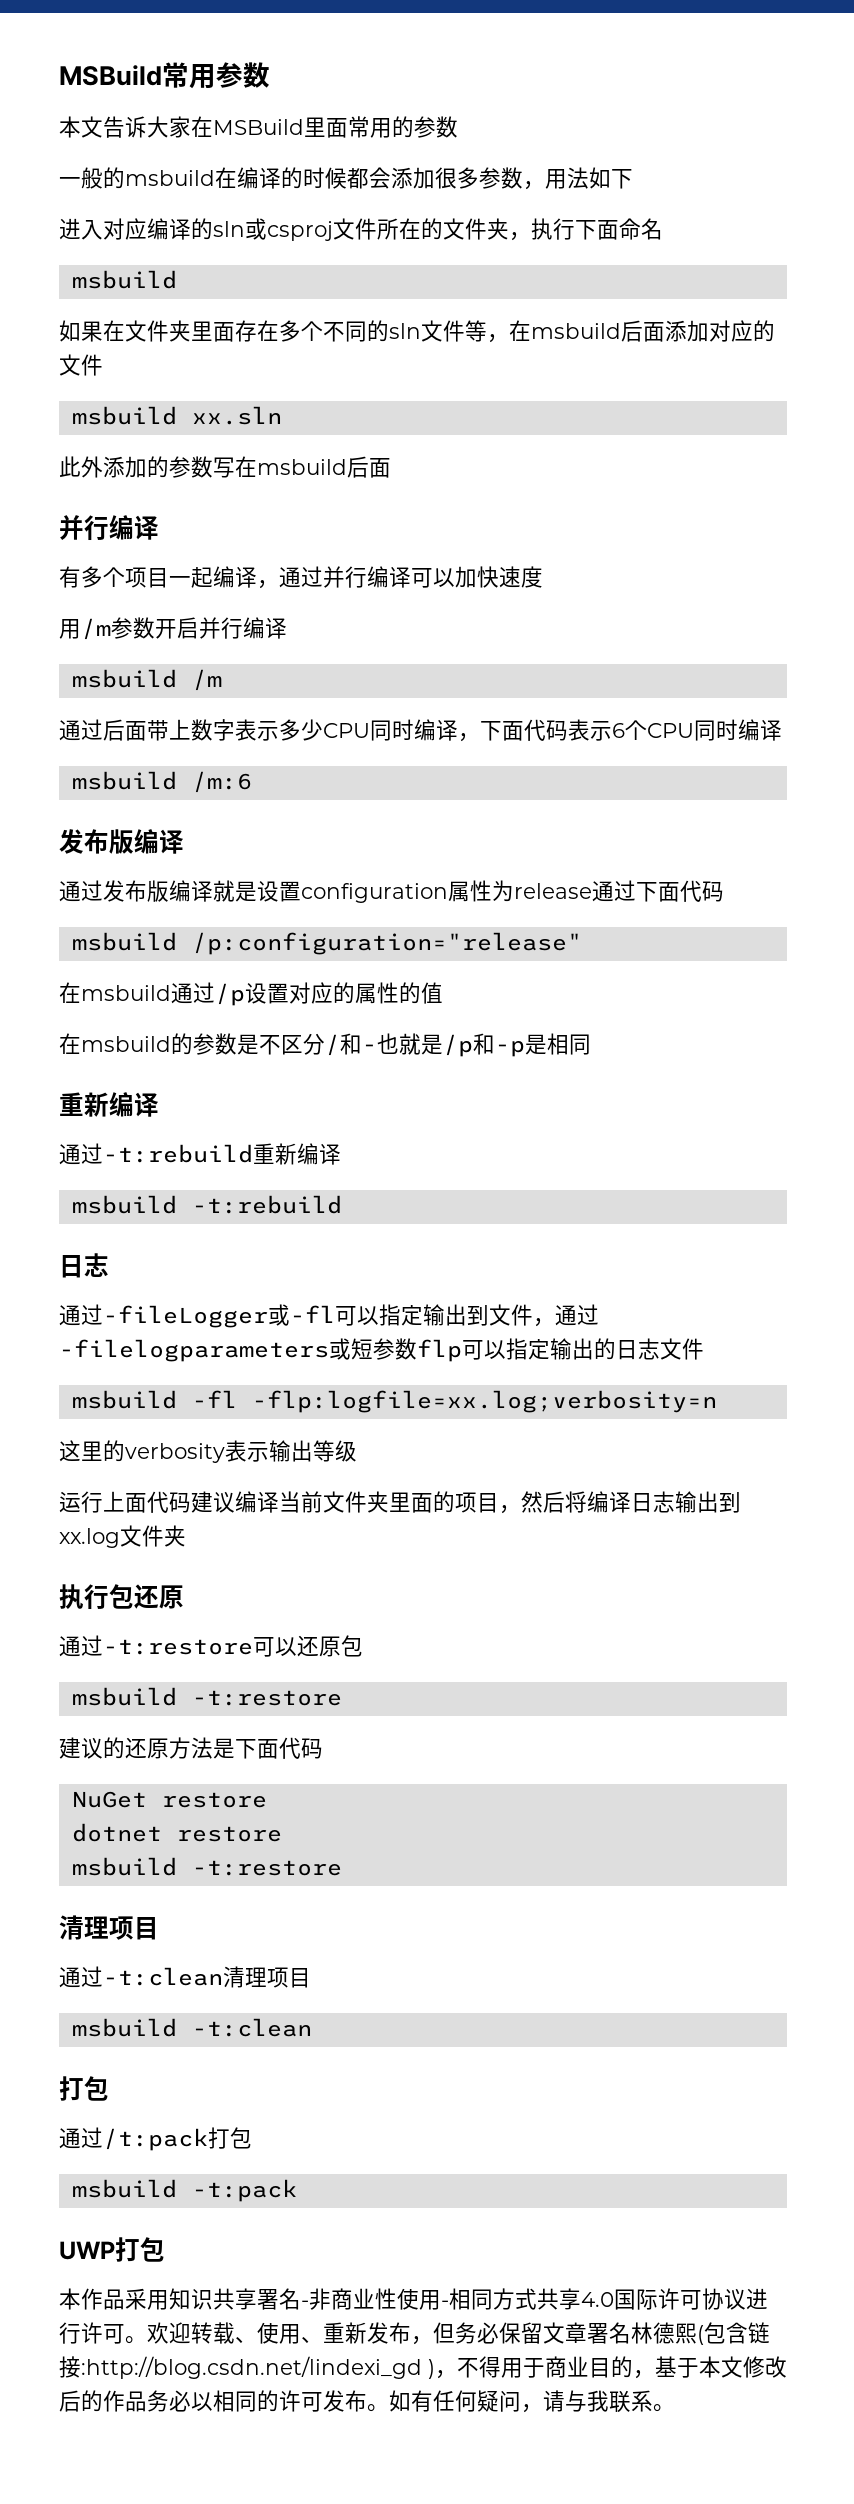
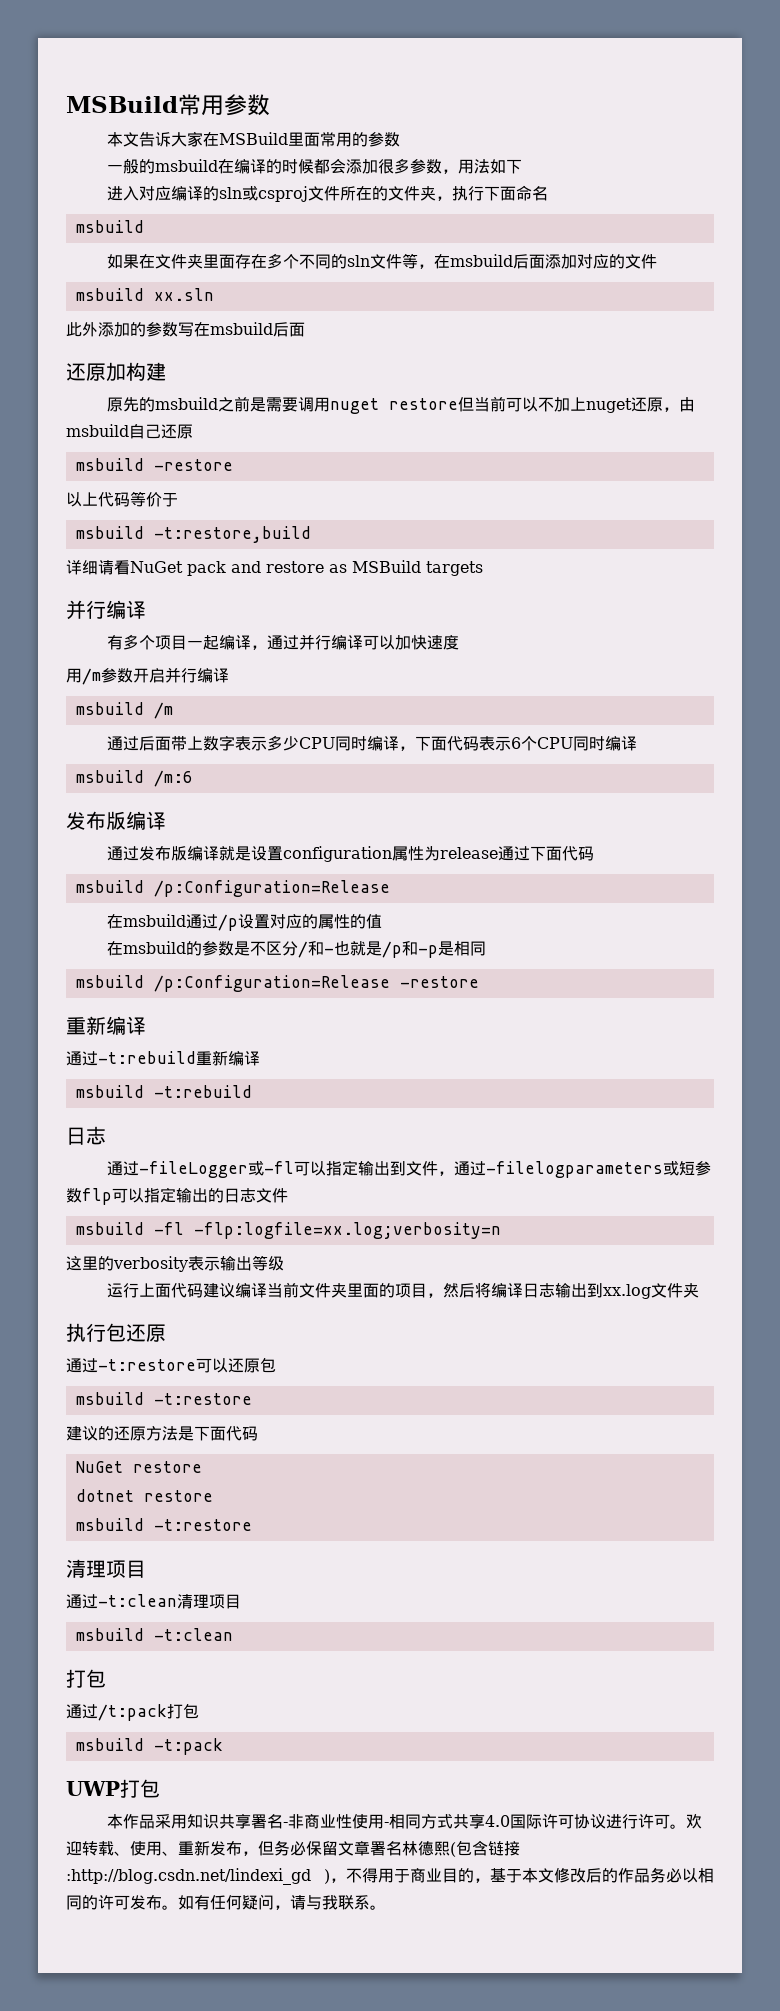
+ 还原加构建
+ 原先的msbuild之前是需要调用nuget restore但当前可以不加上nuget还原，由msbuild自己还原
+ msbuild -restore
+ 以上代码等价于
+ msbuild -t:restore,build
+ 详细请看NuGet pack and restore as MSBuild targets
  通过发布版编译就是设置configuration属性为release通过下面代码
- msbuild /p:configuration="release"
+ msbuild /p:Configuration=Release
+ msbuild /p:Configuration=Release -restore

